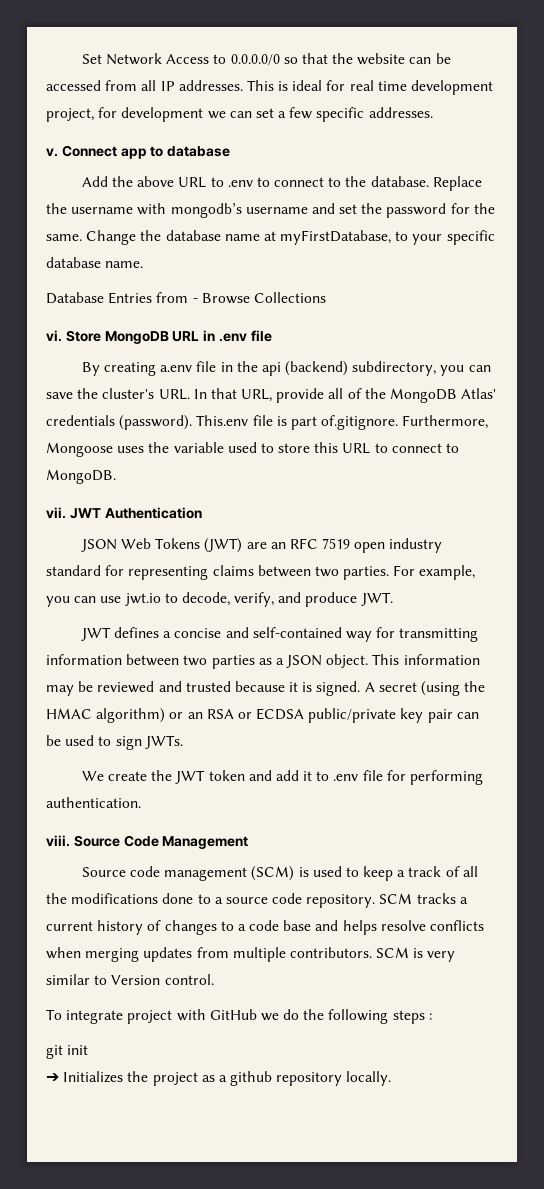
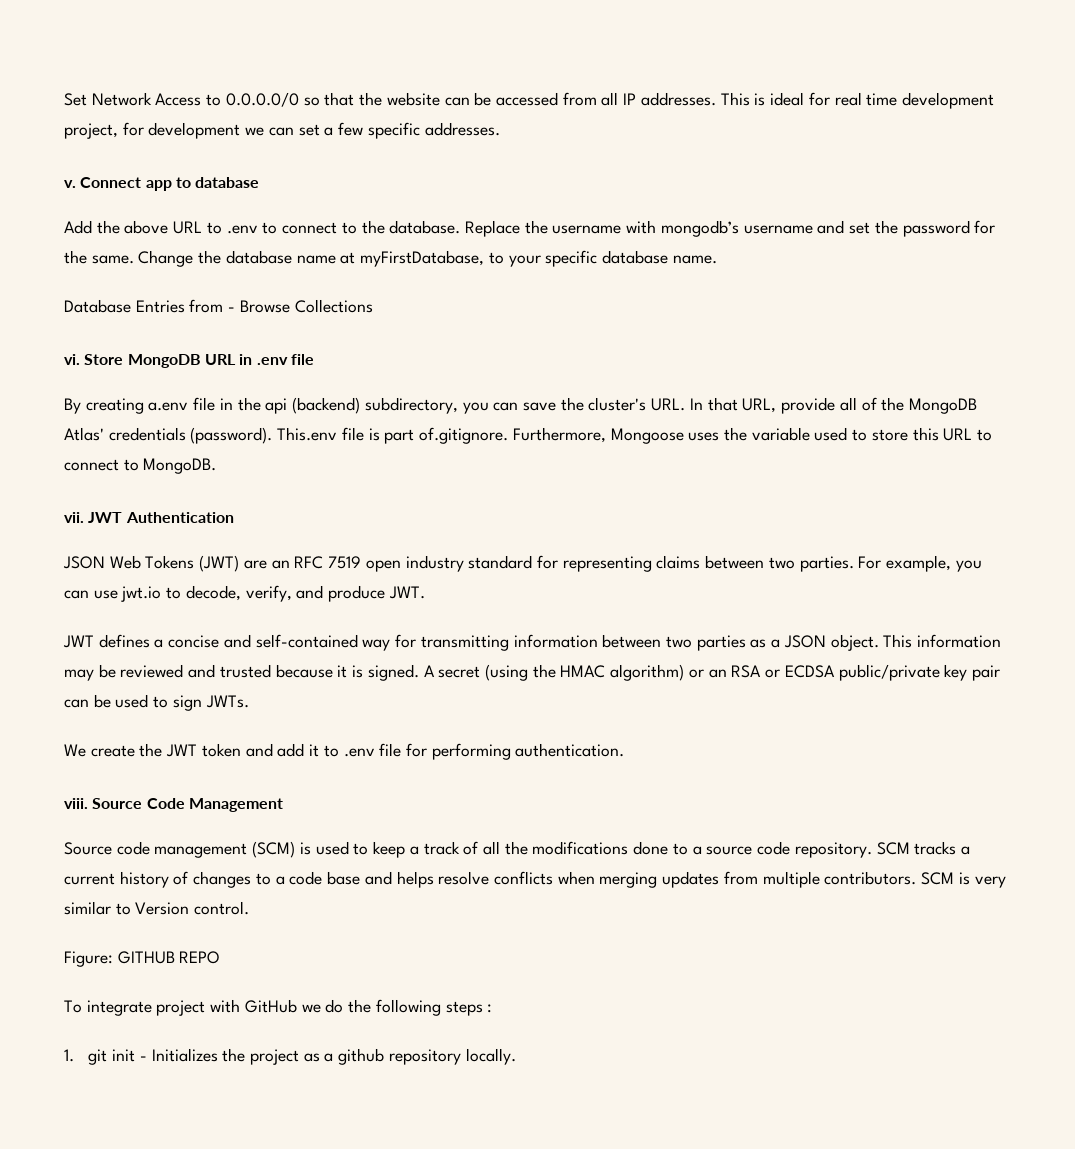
+ Figure: GITHUB REPO
- git init
- ➔ Initializes the project as a github repository locally.
+ 1. git init - Initializes the project as a github repository locally.

